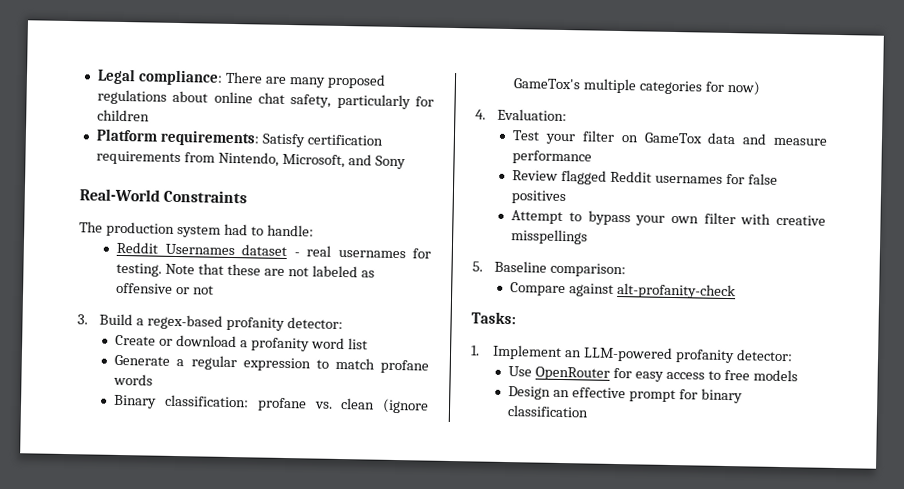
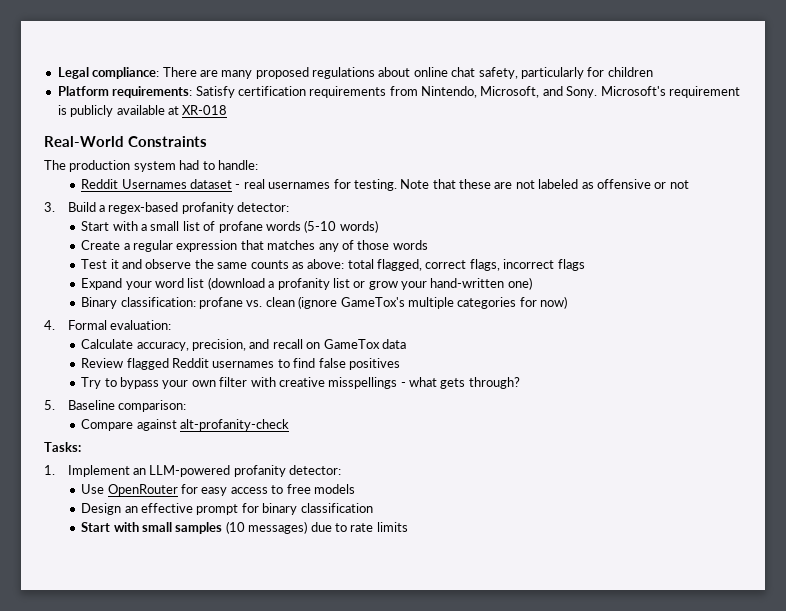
- Platform requirements: Satisfy certification requirements from Nintendo, Microsoft, and Sony
+ Platform requirements: Satisfy certification requirements from Nintendo, Microsoft, and Sony. Microsoft's requirement is publicly available at XR-018
- Create or download a profanity word list
- Generate a regular expression to match profane words
+ Start with a small list of profane words (5-10 words)
+ Create a regular expression that matches any of those words
+ Test it and observe the same counts as above: total flagged, correct flags, incorrect flags
+ Expand your word list (download a profanity list or grow your hand-written one)
- 4. Evaluation:
- Test your filter on GameTox data and measure performance
+ 4. Formal evaluation:
+ Calculate accuracy, precision, and recall on GameTox data
- Review flagged Reddit usernames for false positives
+ Review flagged Reddit usernames to find false positives
- Attempt to bypass your own filter with creative misspellings
+ Try to bypass your own filter with creative misspellings - what gets through?
+ Start with small samples (10 messages) due to rate limits

